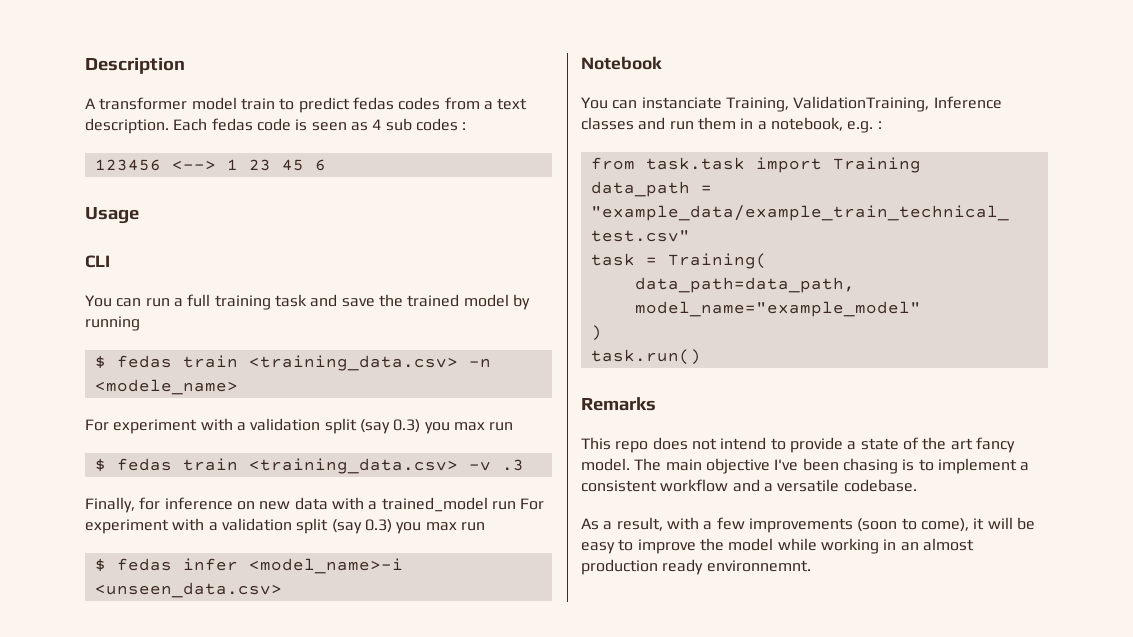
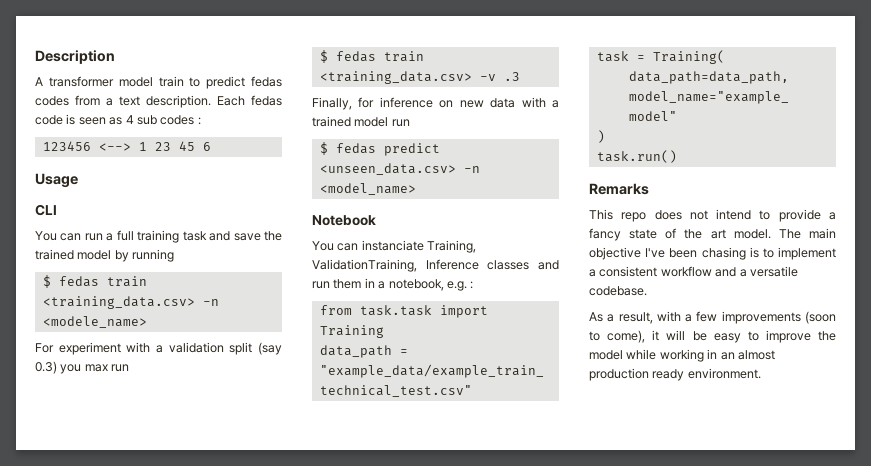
- Finally, for inference on new data with a trained_model run For experiment with a validation split (say 0.3) you max run
- $ fedas infer <model_name>-i <unseen_data.csv>
+ Finally, for inference on new data with a trained model run
+ $ fedas predict <unseen_data.csv> -n <model_name>
- This repo does not intend to provide a state of the art fancy model.
+ This repo does not intend to provide a fancy state of the art model.
- As a result, with a few improvements (soon to come), it will be easy to improve the model while working in an almost production ready environnemnt.
+ As a result, with a few improvements (soon to come), it will be easy to improve the model while working in an almost production ready environment.

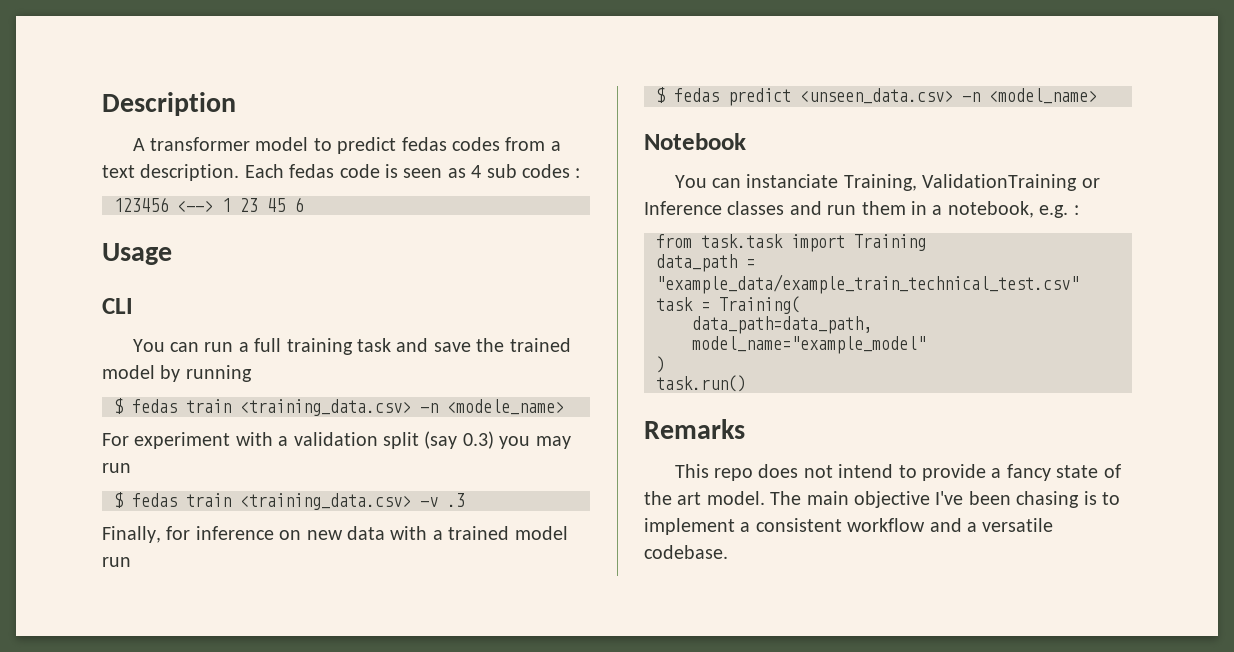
- A transformer model train to predict fedas codes from a text description.
+ A transformer model to predict fedas codes from a text description.
- For experiment with a validation split (say 0.3) you max run
+ For experiment with a validation split (say 0.3) you may run
- You can instanciate Training, ValidationTraining, Inference classes and run them in a notebook, e.g. :
+ You can instanciate Training, ValidationTraining or Inference classes and run them in a notebook, e.g. :
- As a result, with a few improvements (soon to come), it will be easy to improve the model while working in an almost production ready environment.

